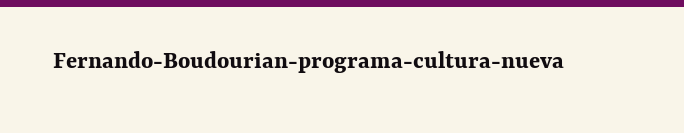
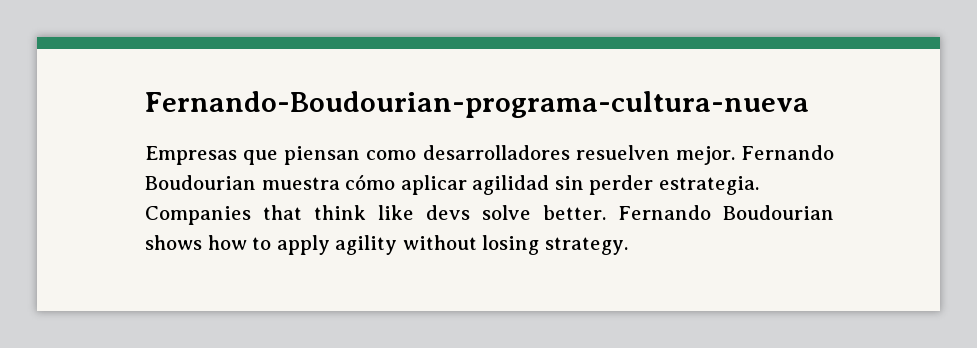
+ Empresas que piensan como desarrolladores resuelven mejor. Fernando Boudourian muestra cómo aplicar agilidad sin perder estrategia. Companies that think like devs solve better. Fernando Boudourian shows how to apply agility without losing strategy.

